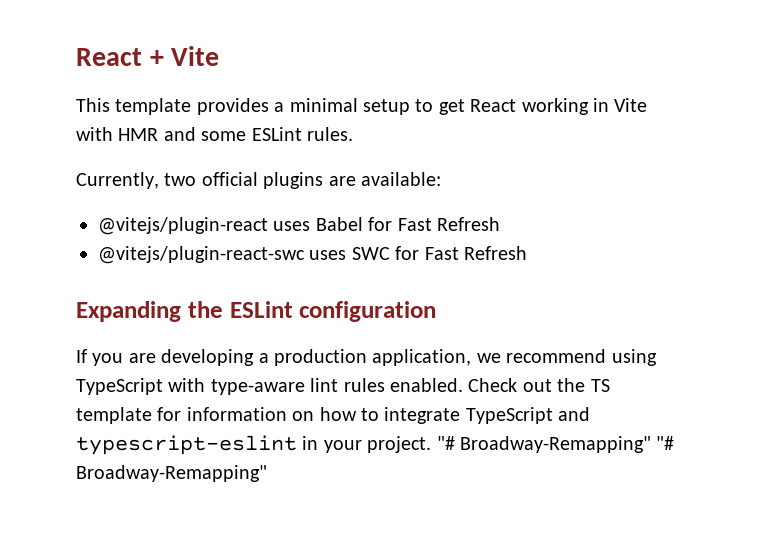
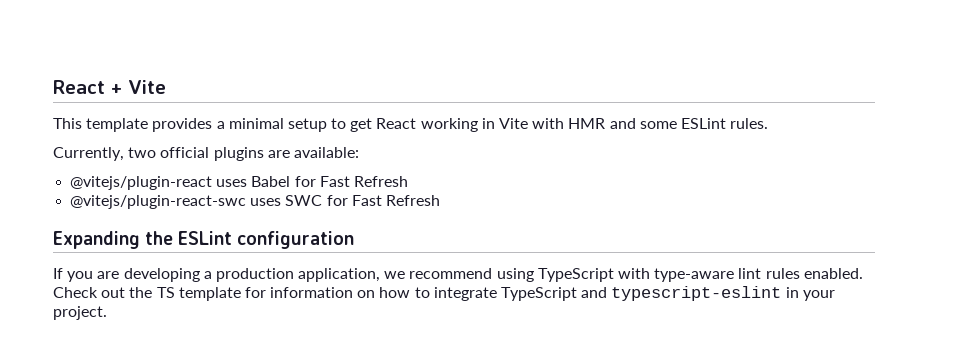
- "# Broadway-Remapping" "# Broadway-Remapping"

